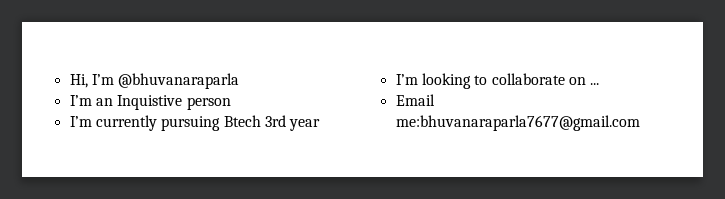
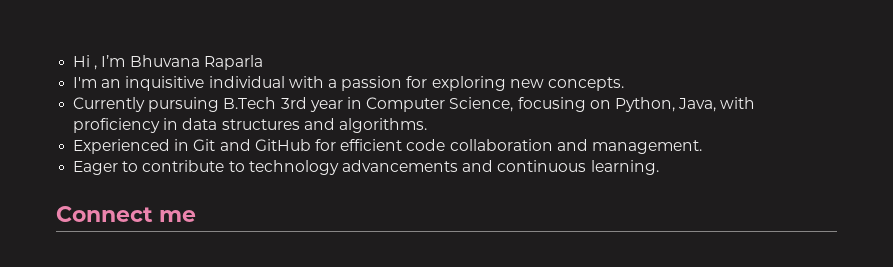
- Hi, I’m @bhuvanaraparla
- I’m an Inquistive person
- I’m currently pursuing Btech 3rd year
- I’m looking to collaborate on ...
- Email me:bhuvanaraparla7677@gmail.com
+ Hi , I’m Bhuvana Raparla
+ I'm an inquisitive individual with a passion for exploring new concepts.
+ Currently pursuing B.Tech 3rd year in Computer Science, focusing on Python, Java, with proficiency in data structures and algorithms.
+ Experienced in Git and GitHub for efficient code collaboration and management.
+ Eager to contribute to technology advancements and continuous learning.
+ Connect me

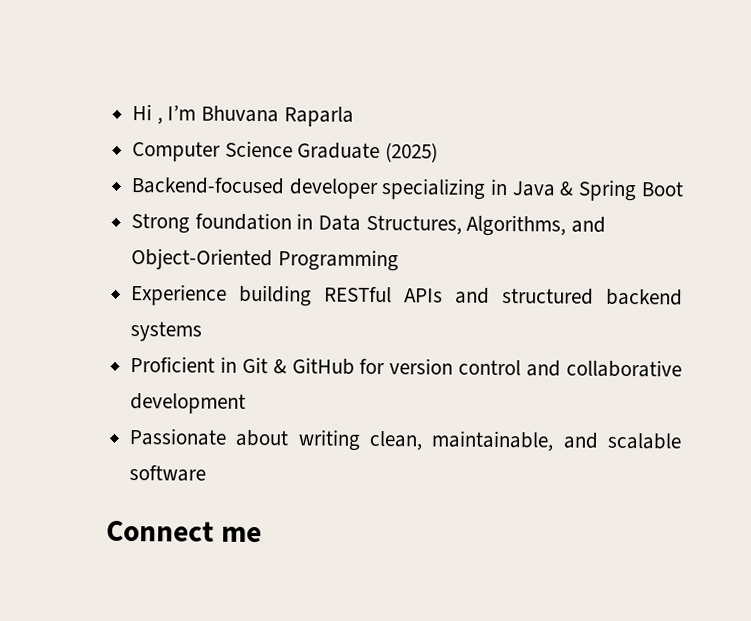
- I'm an inquisitive individual with a passion for exploring new concepts.
- Currently pursuing B.Tech 3rd year in Computer Science, focusing on Python, Java, with proficiency in data structures and algorithms.
- Experienced in Git and GitHub for efficient code collaboration and management.
- Eager to contribute to technology advancements and continuous learning.
+ Computer Science Graduate (2025)
+ Backend-focused developer specializing in Java & Spring Boot
+ Strong foundation in Data Structures, Algorithms, and Object-Oriented Programming
+ Experience building RESTful APIs and structured backend systems
+ Proficient in Git & GitHub for version control and collaborative development
+ Passionate about writing clean, maintainable, and scalable software

